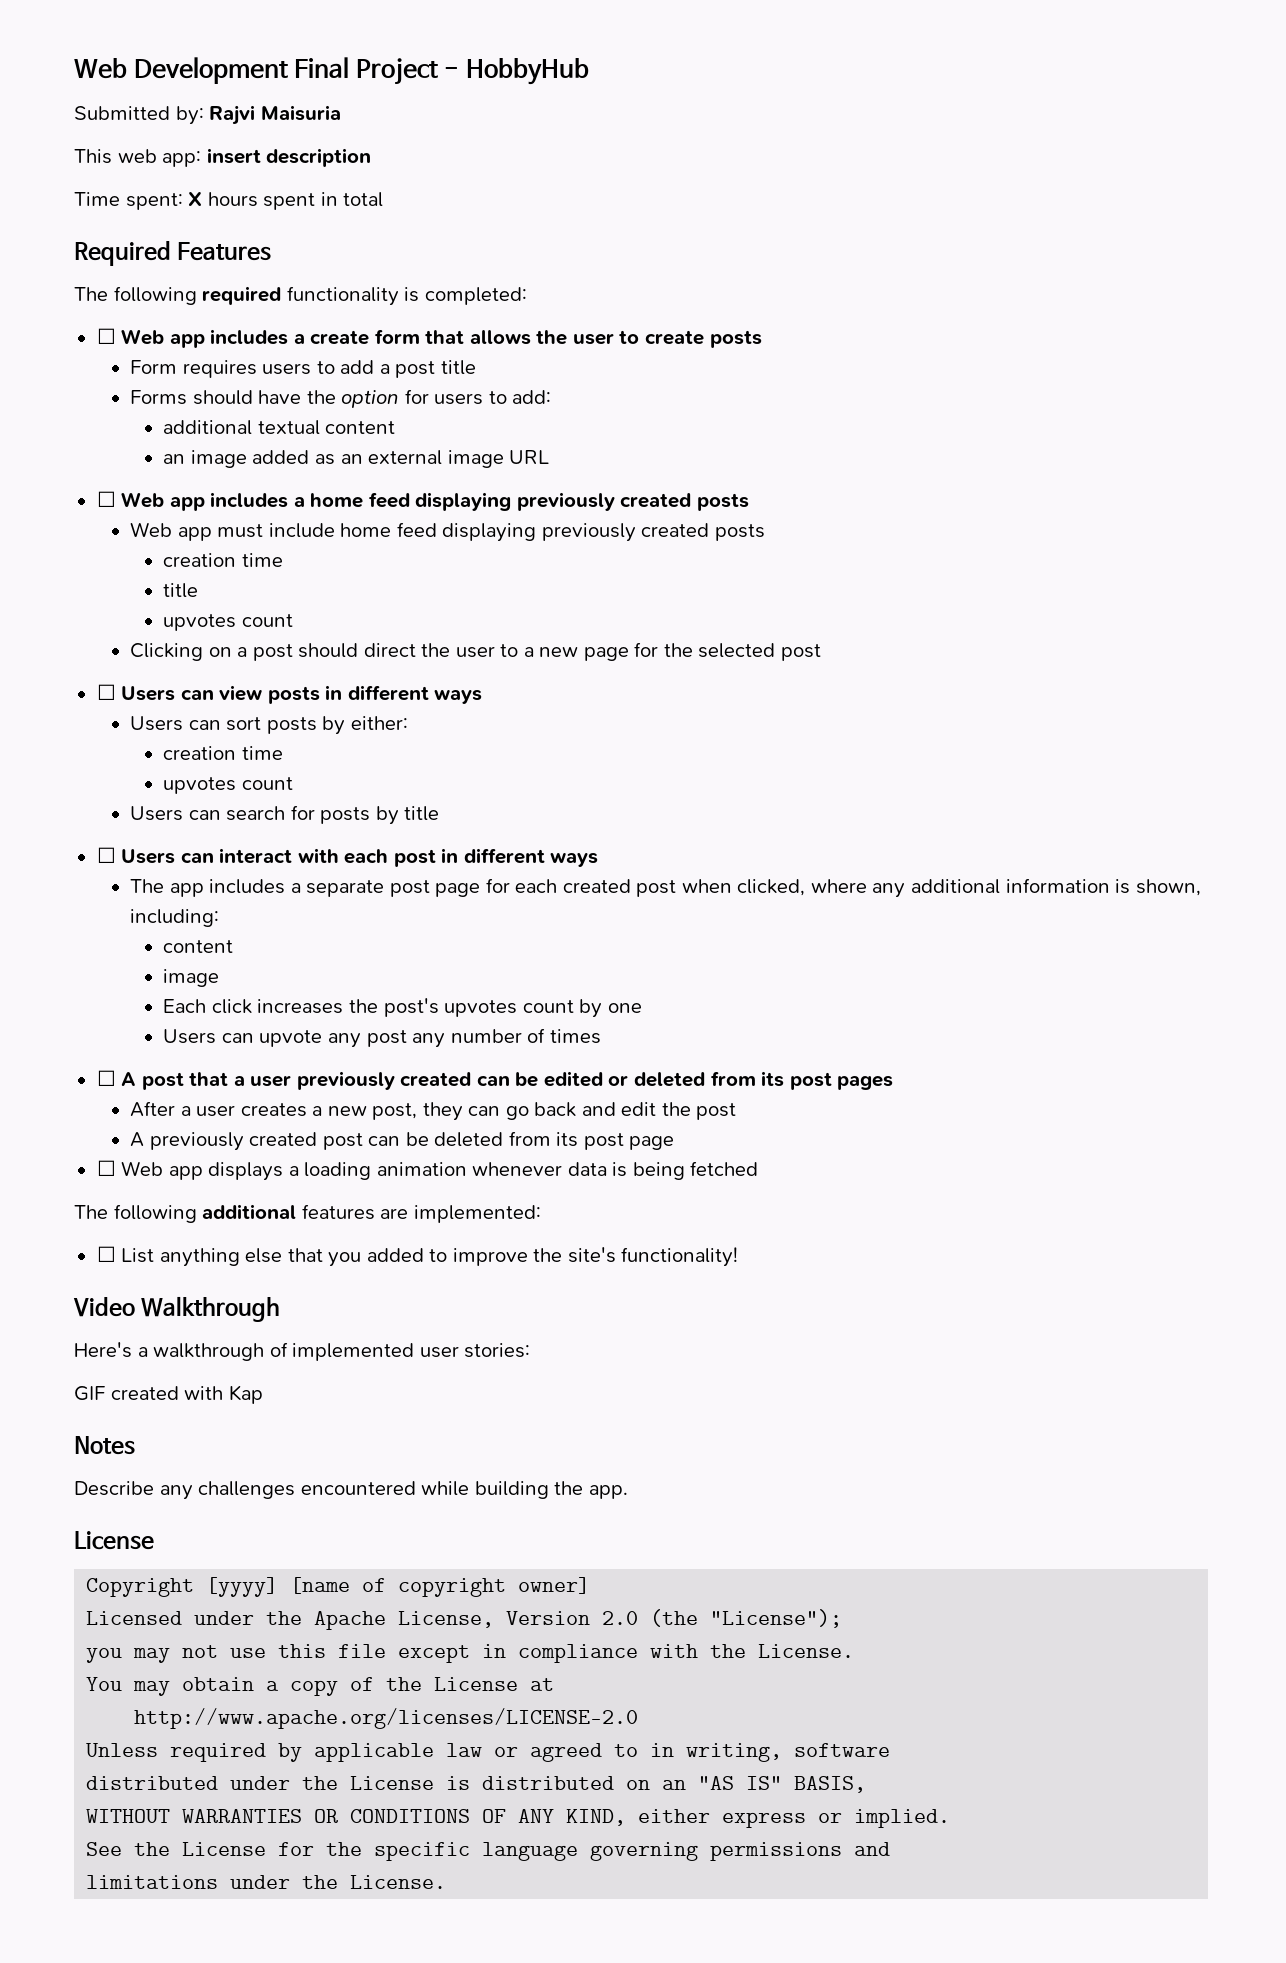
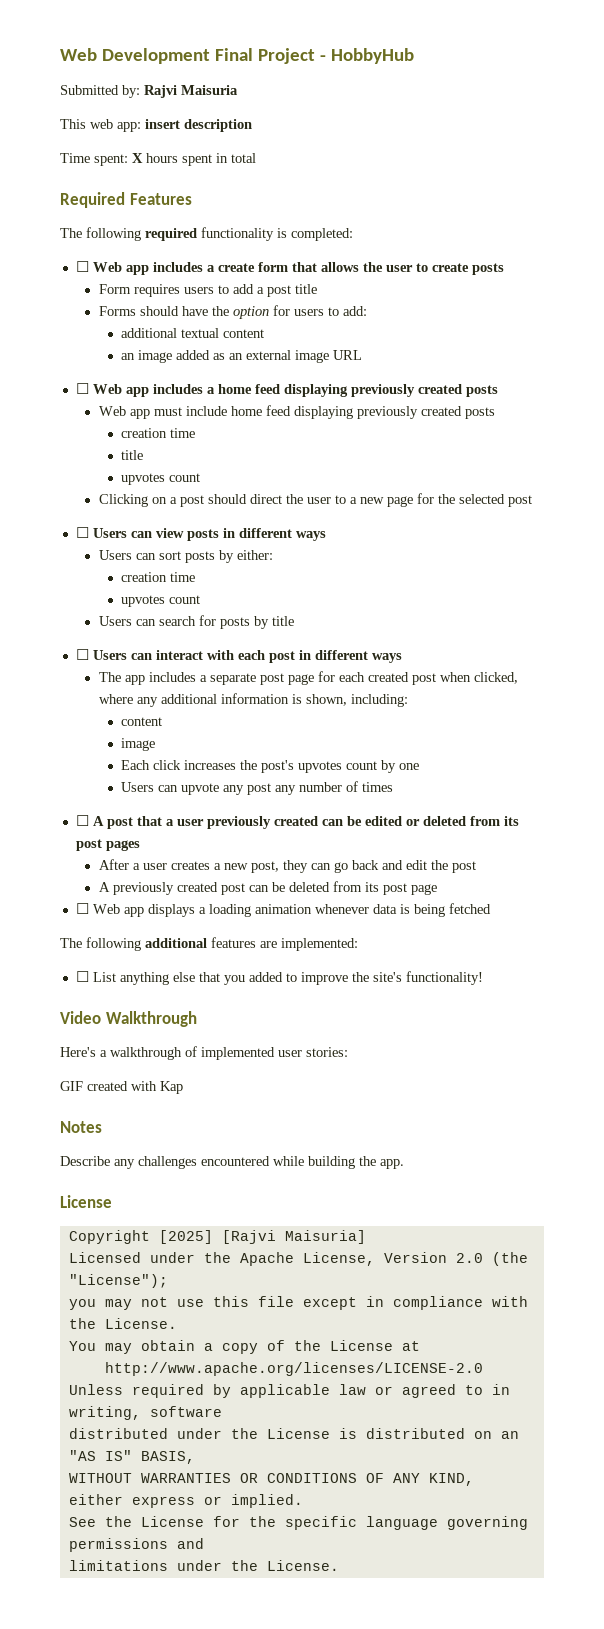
- Copyright [yyyy] [name of copyright owner]
+ Copyright [2025] [Rajvi Maisuria]

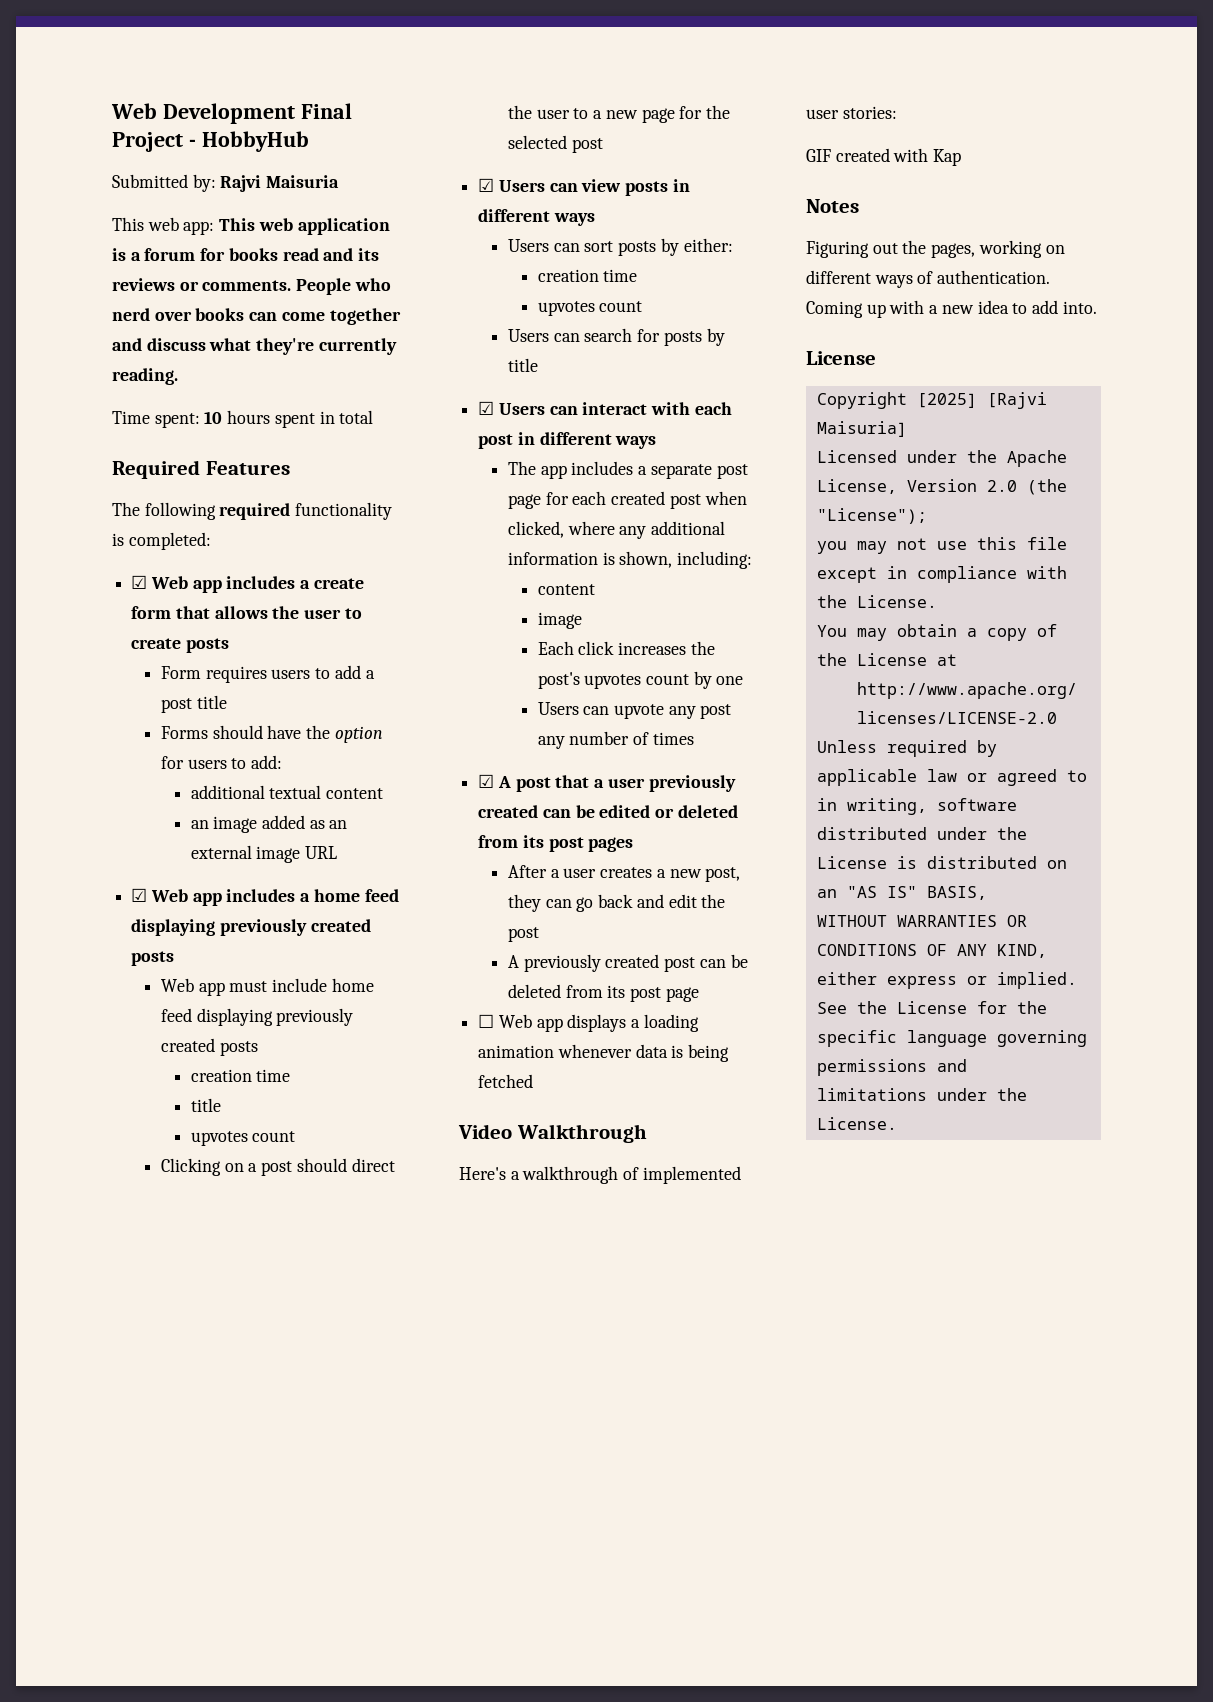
- This web app: insert description
+ This web app: This web application is a forum for books read and its reviews or comments. People who nerd over books can come together and discuss what they're currently reading.
- Time spent: X hours spent in total
+ Time spent: 10 hours spent in total
- ☐ Web app includes a create form that allows the user to create posts
+ ☑ Web app includes a create form that allows the user to create posts
- ☐ Web app includes a home feed displaying previously created posts
+ ☑ Web app includes a home feed displaying previously created posts
- ☐ Users can view posts in different ways
+ ☑ Users can view posts in different ways
- ☐ Users can interact with each post in different ways
+ ☑ Users can interact with each post in different ways
- ☐ A post that a user previously created can be edited or deleted from its post pages
+ ☑ A post that a user previously created can be edited or deleted from its post pages
- The following additional features are implemented:
- ☐ List anything else that you added to improve the site's functionality!
- Describe any challenges encountered while building the app.
+ Figuring out the pages, working on different ways of authentication. Coming up with a new idea to add into.

